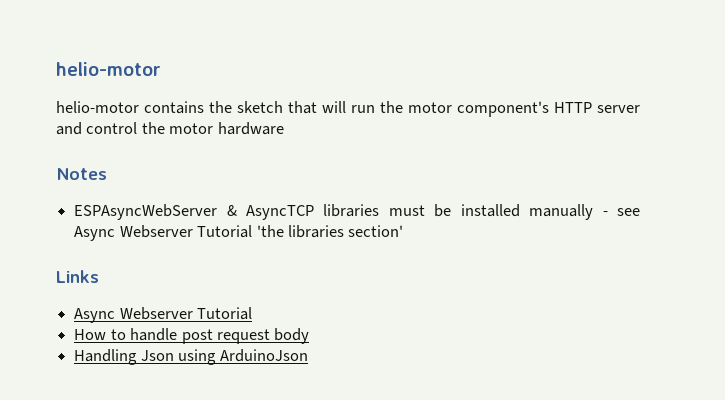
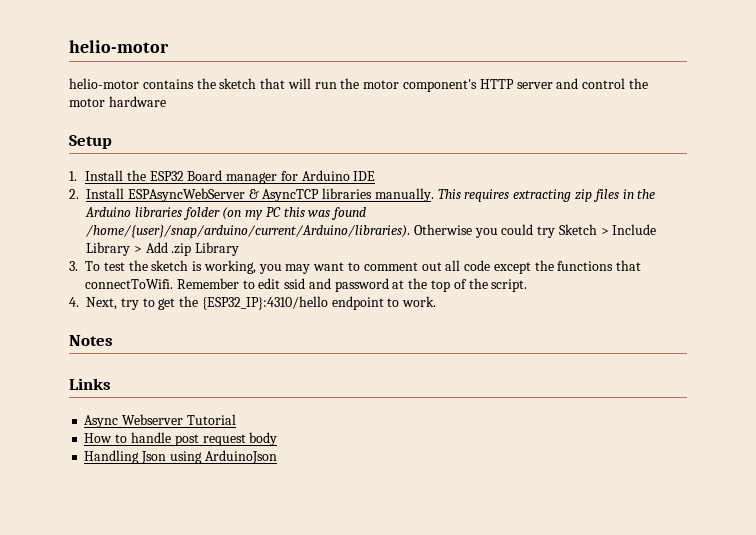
+ Setup
+ 1. Install the ESP32 Board manager for Arduino IDE
+ 2. Install ESPAsyncWebServer & AsyncTCP libraries manually. This requires extracting zip files in the Arduino libraries folder (on my PC this was found /home/{user}/snap/arduino/current/Arduino/libraries). Otherwise you could try Sketch > Include Library > Add .zip Library
+ 3. To test the sketch is working, you may want to comment out all code except the functions that connectToWifi. Remember to edit ssid and password at the top of the script.
+ 4. Next, try to get the {ESP32_IP}:4310/hello endpoint to work.
  Notes
- ESPAsyncWebServer & AsyncTCP libraries must be installed manually - see Async Webserver Tutorial 'the libraries section'

